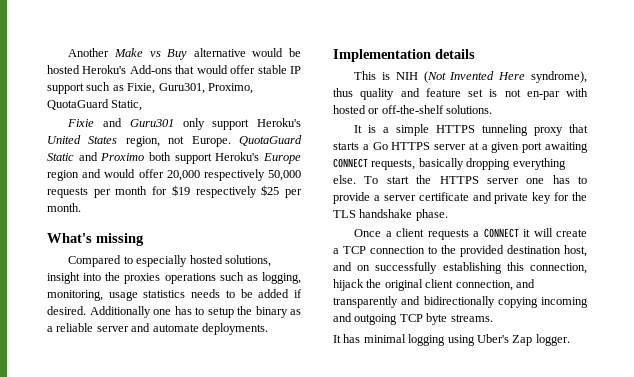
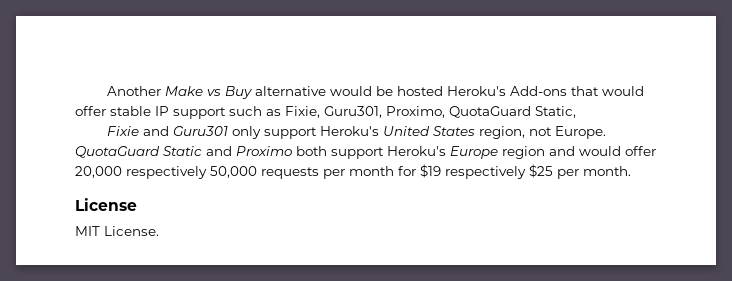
- What's missing
- Compared to especially hosted solutions, insight into the proxies operations such as logging, monitoring, usage statistics needs to be added if desired. Additionally one has to setup the binary as a reliable server and automate deployments.
- Implementation details
- This is NIH (Not Invented Here syndrome), thus quality and feature set is not en-par with hosted or off-the-shelf solutions.
- It is a simple HTTPS tunneling proxy that starts a Go HTTPS server at a given port awaiting CONNECT requests, basically dropping everything else. To start the HTTPS server one has to provide a server certificate and private key for the TLS handshake phase.
- Once a client requests a CONNECT it will create a TCP connection to the provided destination host, and on successfully establishing this connection, hijack the original client connection, and transparently and bidirectionally copying incoming and outgoing TCP byte streams.
- It has minimal logging using Uber's Zap logger.
+ License
+ MIT License.

